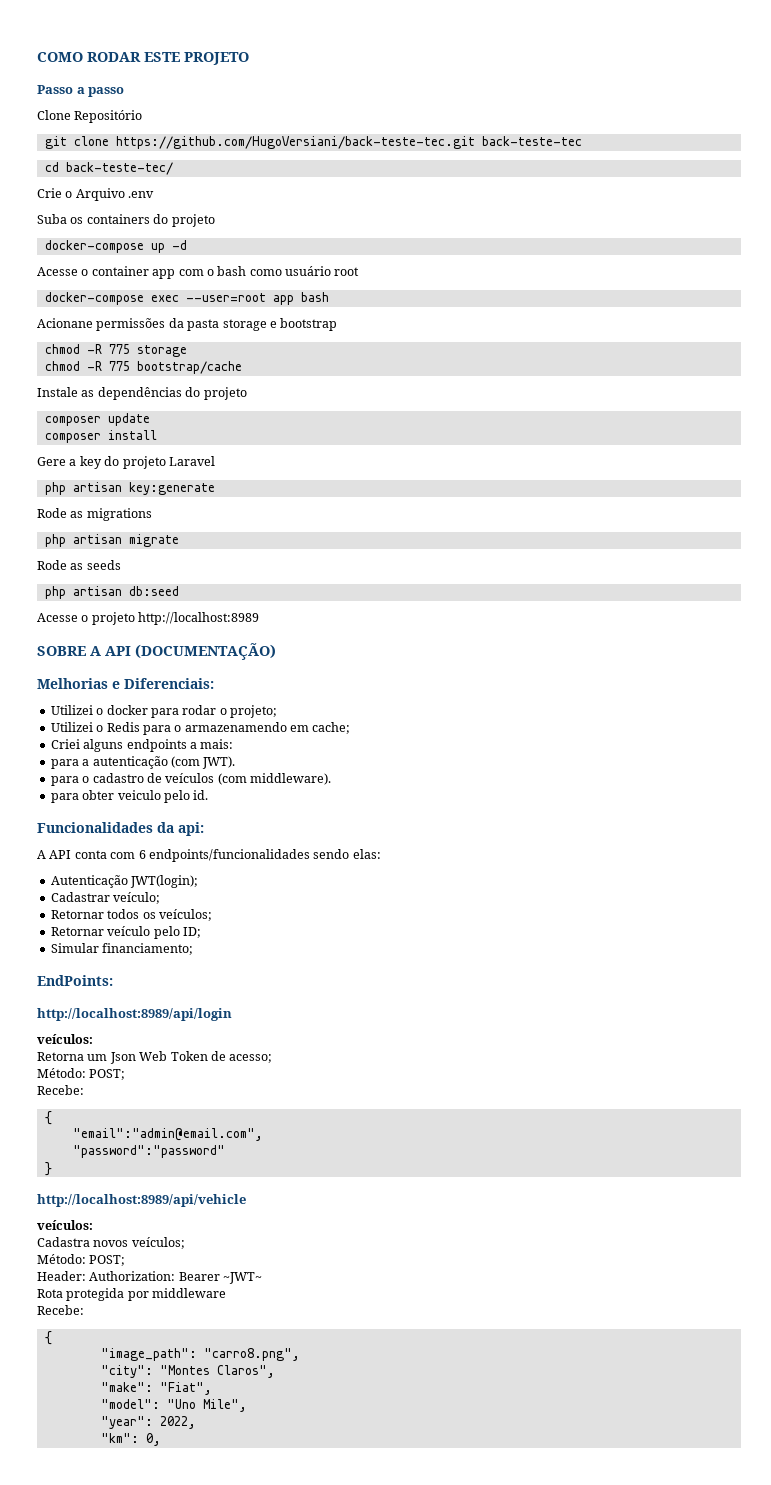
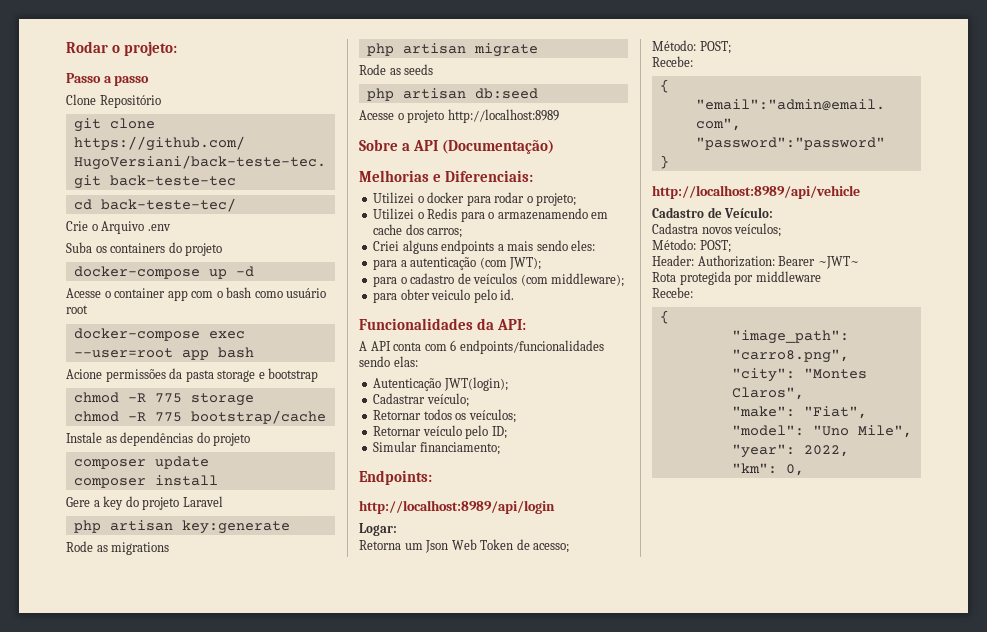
- COMO RODAR ESTE PROJETO
+ Rodar o projeto:
- Acionane permissões da pasta storage e bootstrap
+ Acione permissões da pasta storage e bootstrap
- SOBRE A API (DOCUMENTAÇÃO)
+ Sobre a API (Documentação)
- Utilizei o Redis para o armazenamendo em cache;
+ Utilizei o Redis para o armazenamendo em cache dos carros;
- Criei alguns endpoints a mais:
+ Criei alguns endpoints a mais sendo eles:
- para a autenticação (com JWT).
+ para a autenticação (com JWT);
- para o cadastro de veículos (com middleware).
+ para o cadastro de veículos (com middleware);
- Funcionalidades da api:
+ Funcionalidades da API:
- EndPoints:
+ Endpoints:
  http://localhost:8989/api/login
- veículos:
+ Logar:
  http://localhost:8989/api/vehicle
- veículos:
+ Cadastro de Veículo:

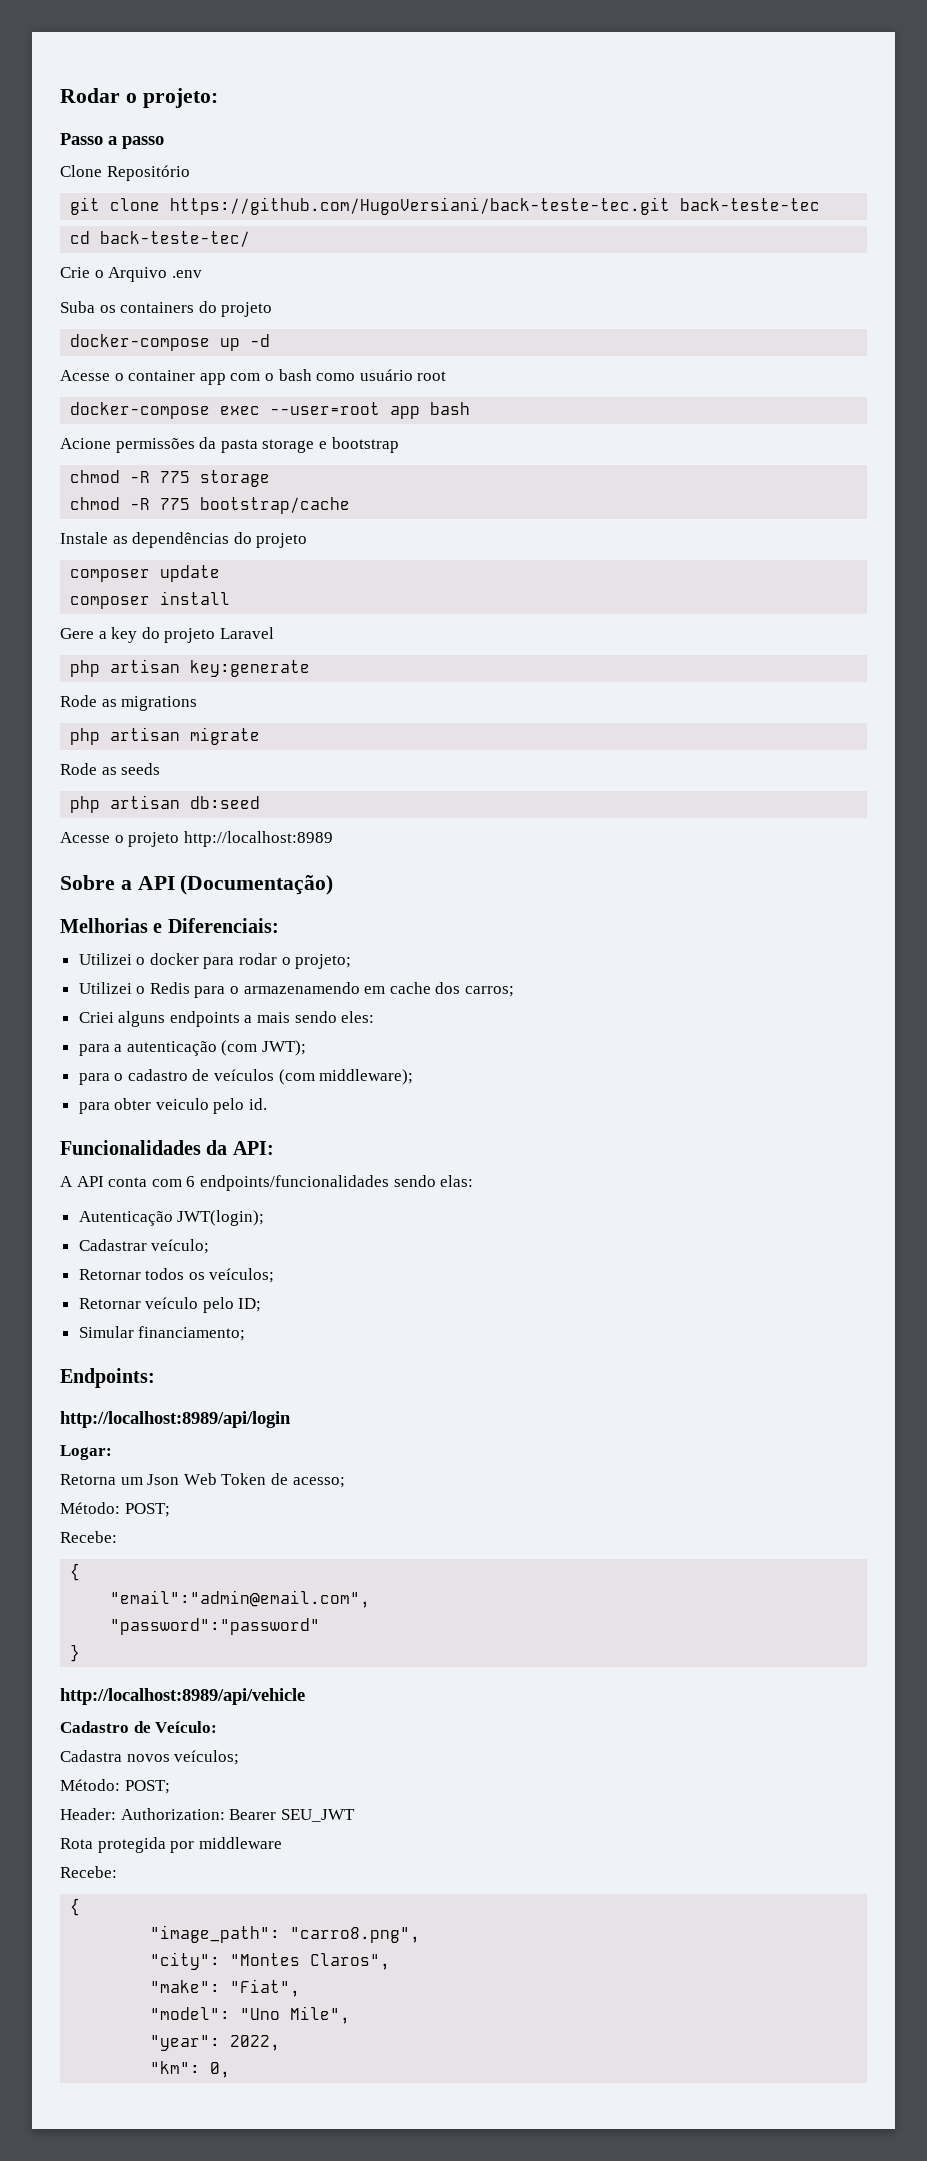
- Header: Authorization: Bearer ~JWT~
+ Header: Authorization: Bearer SEU_JWT

